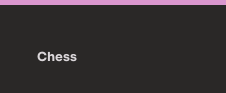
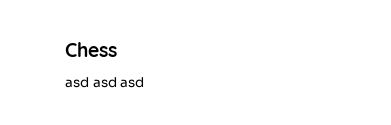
+ asd asd asd

